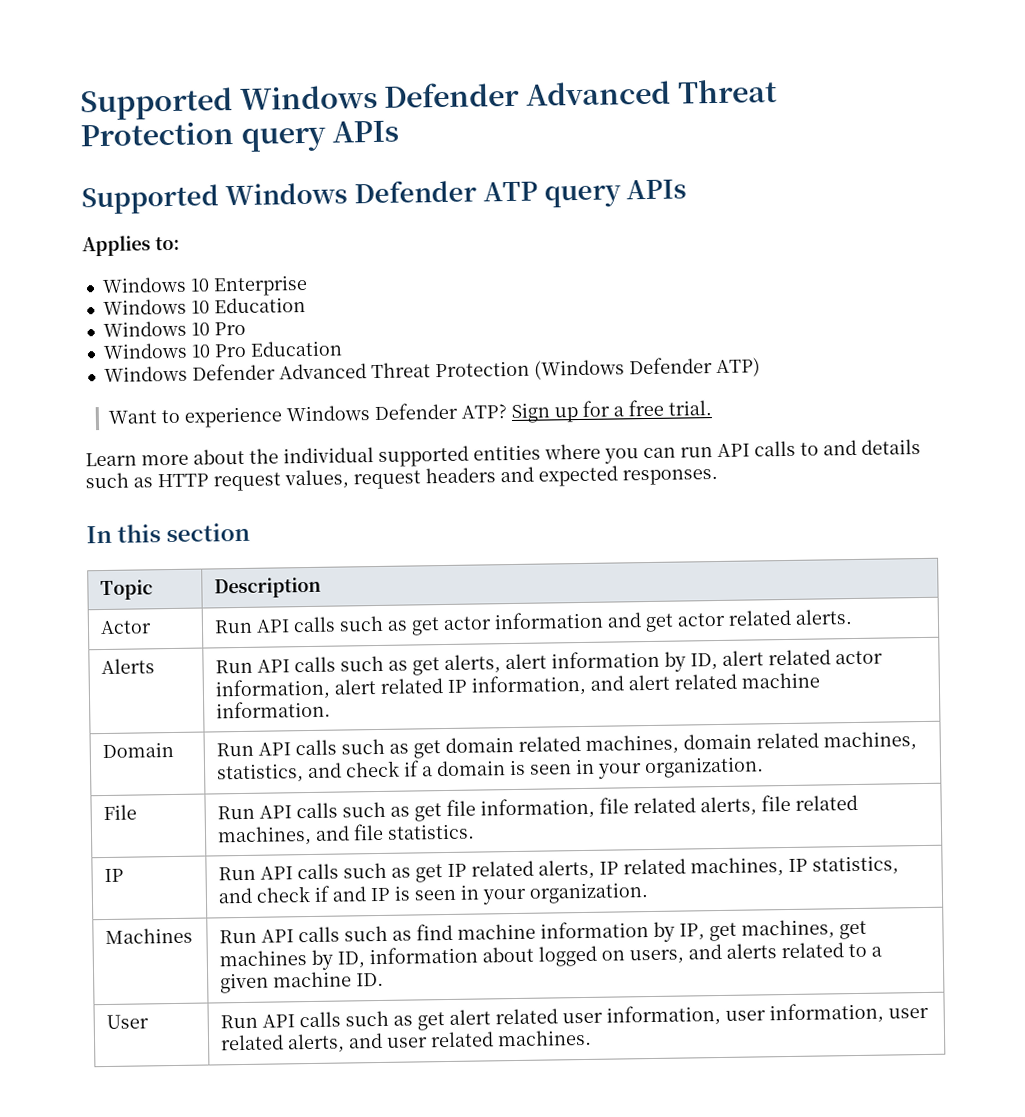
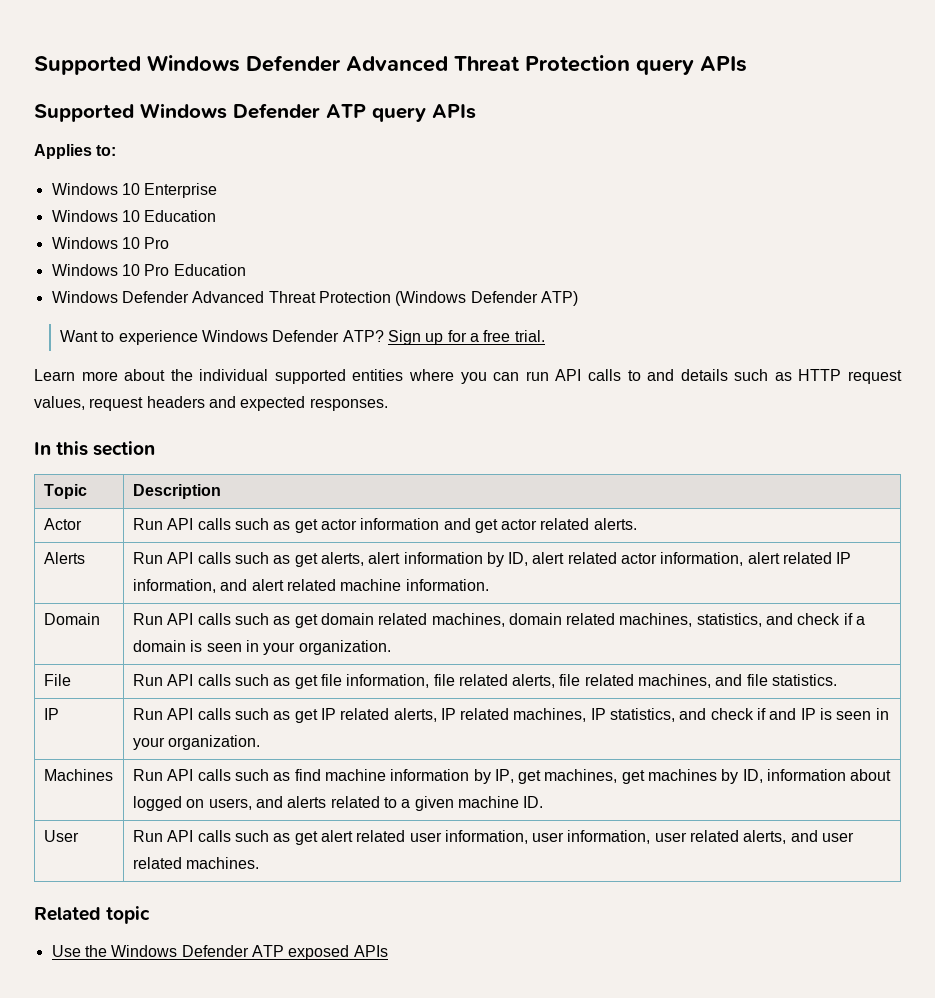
+ Related topic
+ Use the Windows Defender ATP exposed APIs

